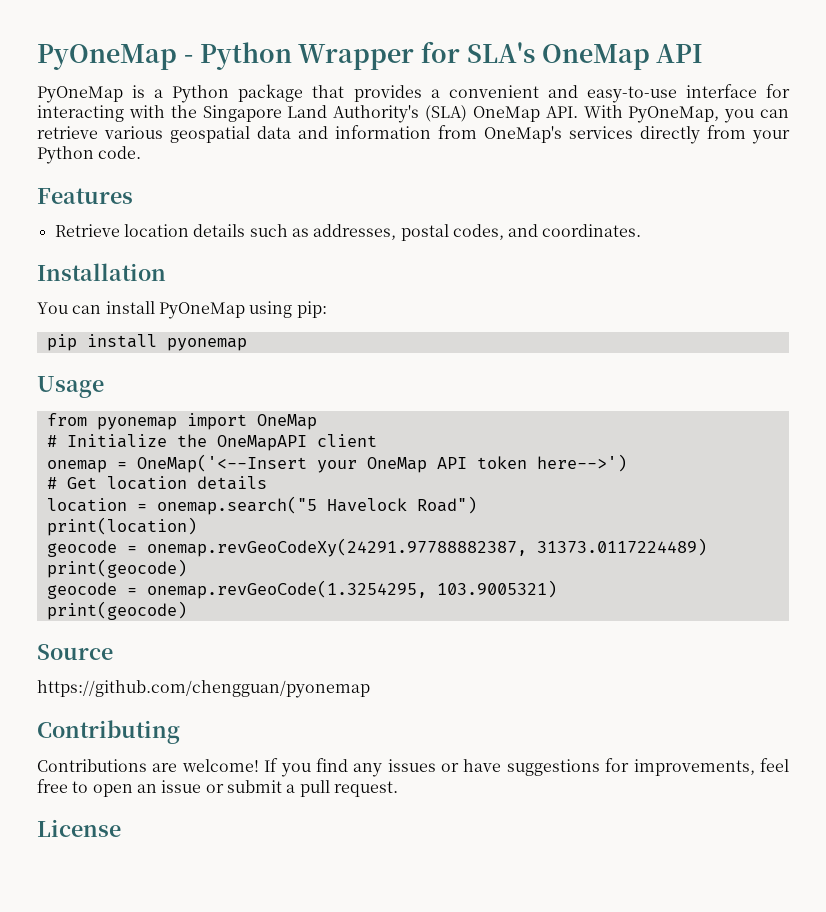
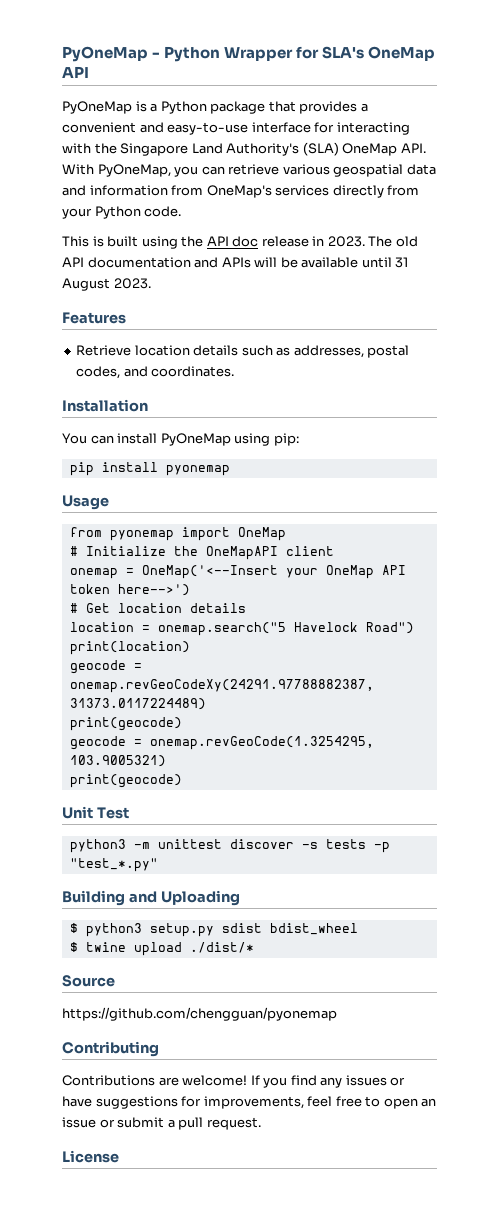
+ This is built using the API doc release in 2023. The old API documentation and APIs will be available until 31 August 2023.
+ Unit Test
+ python3 -m unittest discover -s tests -p "test_*.py"
+ Building and Uploading
+ $ python3 setup.py sdist bdist_wheel
+ $ twine upload ./dist/*

